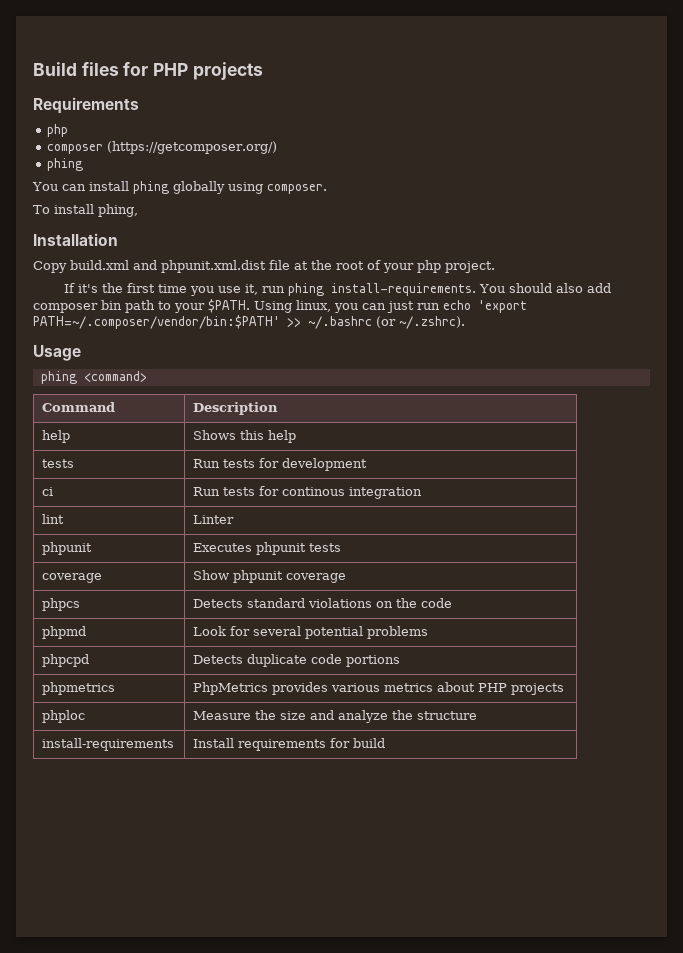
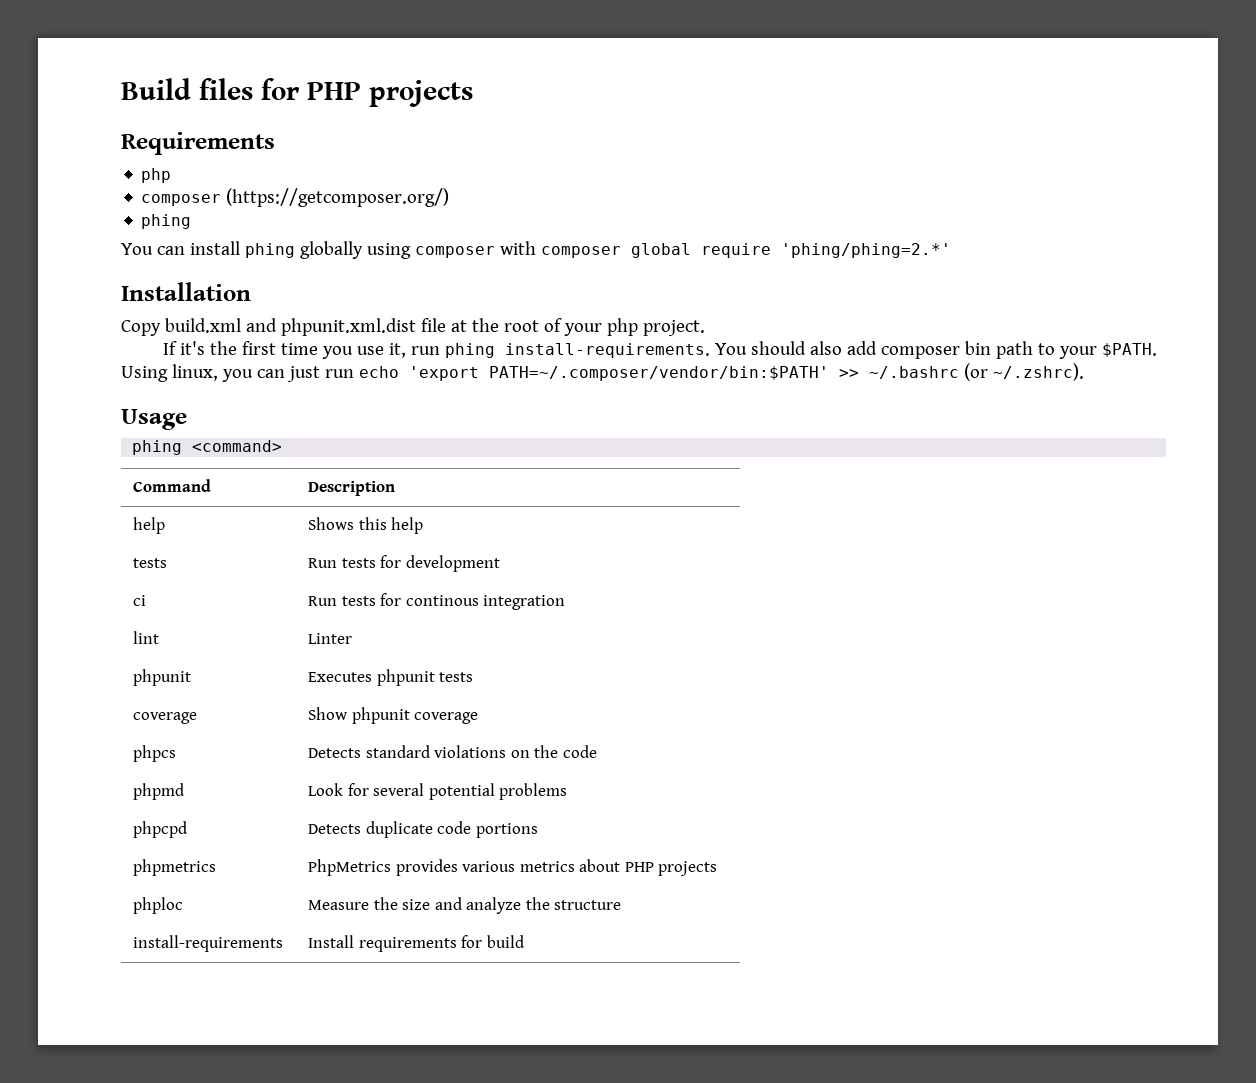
- You can install phing globally using composer.
- To install phing,
+ You can install phing globally using composer with composer global require 'phing/phing=2.*'

